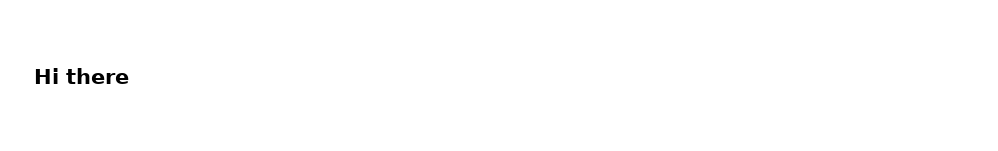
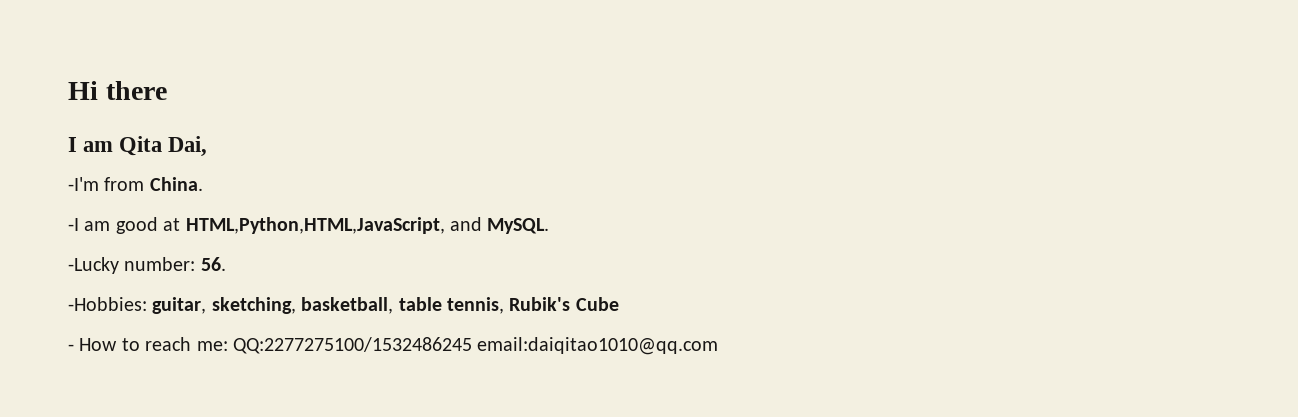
+ I am Qita Dai,
+ -I'm from China.
+ -I am good at HTML,Python,HTML,JavaScript, and MySQL.
+ -Lucky number: 56.
+ -Hobbies: guitar, sketching, basketball, table tennis, Rubik's Cube
+ - How to reach me: QQ:2277275100/1532486245 email:daiqitao1010@qq.com

